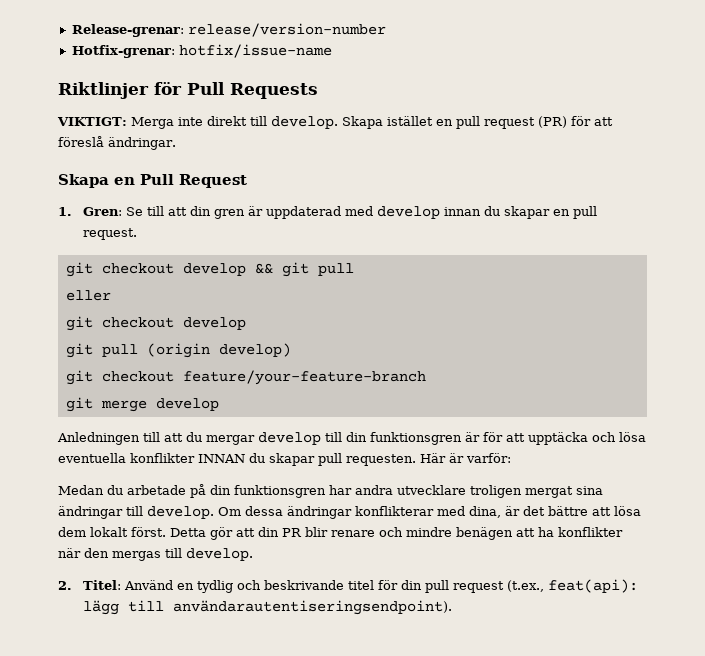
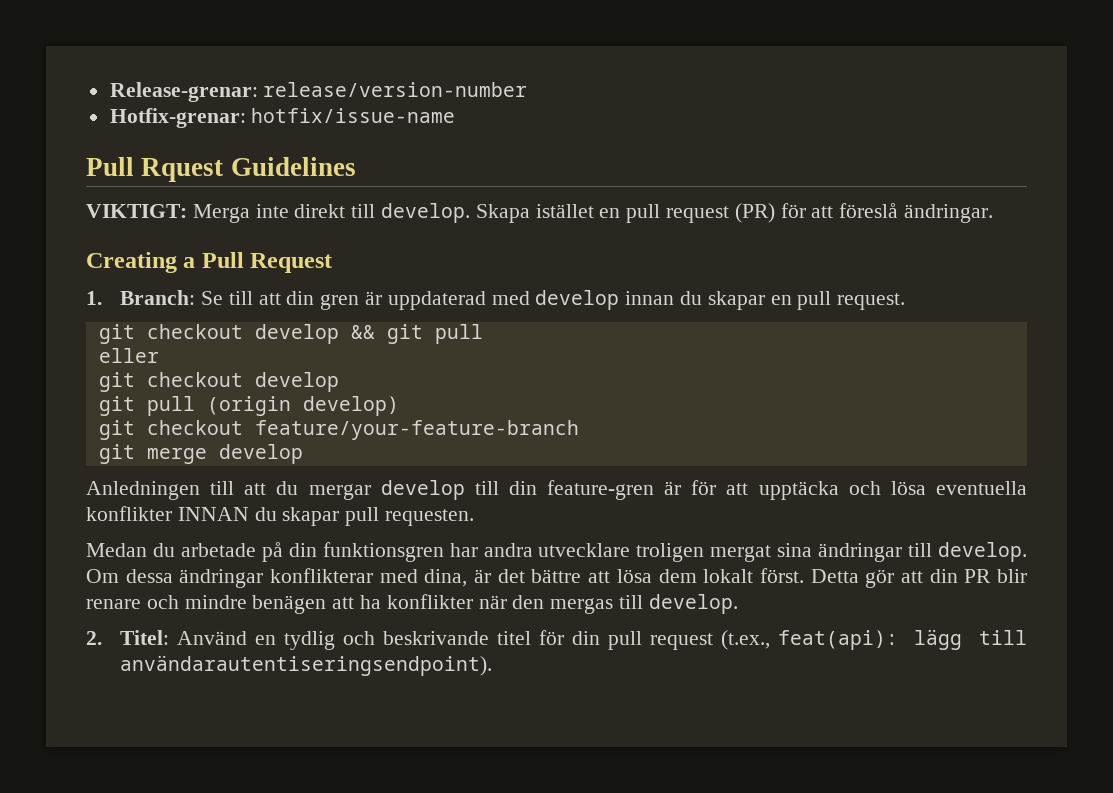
- Riktlinjer för Pull Requests
+ Pull Rquest Guidelines
- Skapa en Pull Request
+ Creating a Pull Request
- 1. Gren: Se till att din gren är uppdaterad med develop innan du skapar en pull request.
+ 1. Branch: Se till att din gren är uppdaterad med develop innan du skapar en pull request.
- Anledningen till att du mergar develop till din funktionsgren är för att upptäcka och lösa eventuella konflikter INNAN du skapar pull requesten. Här är varför:
+ Anledningen till att du mergar develop till din feature-gren är för att upptäcka och lösa eventuella konflikter INNAN du skapar pull requesten.

